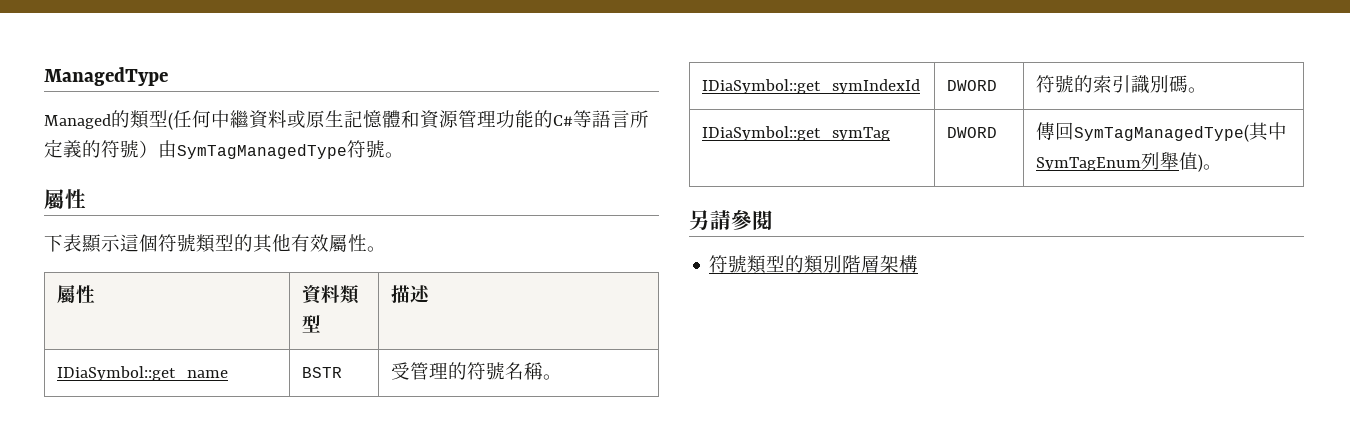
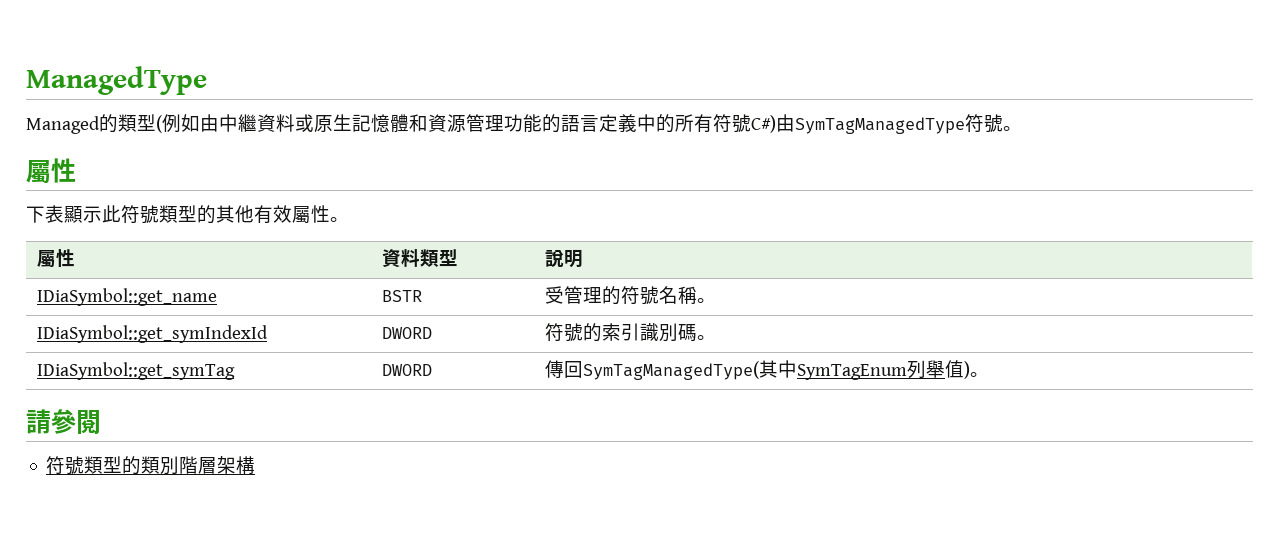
- Managed的類型(任何中繼資料或原生記憶體和資源管理功能的C#等語言所定義的符號）由SymTagManagedType符號。
+ Managed的類型(例如由中繼資料或原生記憶體和資源管理功能的語言定義中的所有符號C#)由SymTagManagedType符號。
- 下表顯示這個符號類型的其他有效屬性。
+ 下表顯示此符號類型的其他有效屬性。
- 屬性 | 資料類型 | 描述
+ 屬性 | 資料類型 | 說明
- 另請參閱
+ 請參閱

